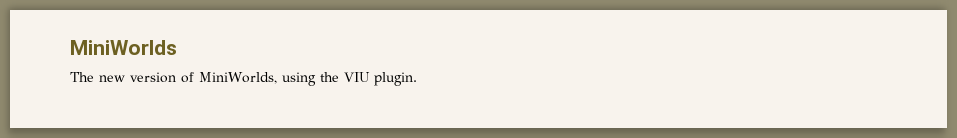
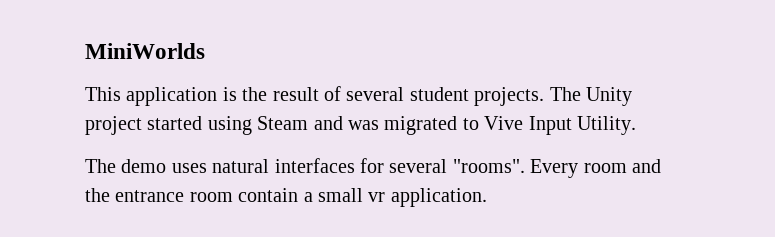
- The new version of MiniWorlds, using the VIU plugin.
+ This application is the result of several student projects. The Unity project started using Steam and was migrated to Vive Input Utility.
+ The demo uses natural interfaces for several "rooms". Every room and the entrance room contain a small vr application.

